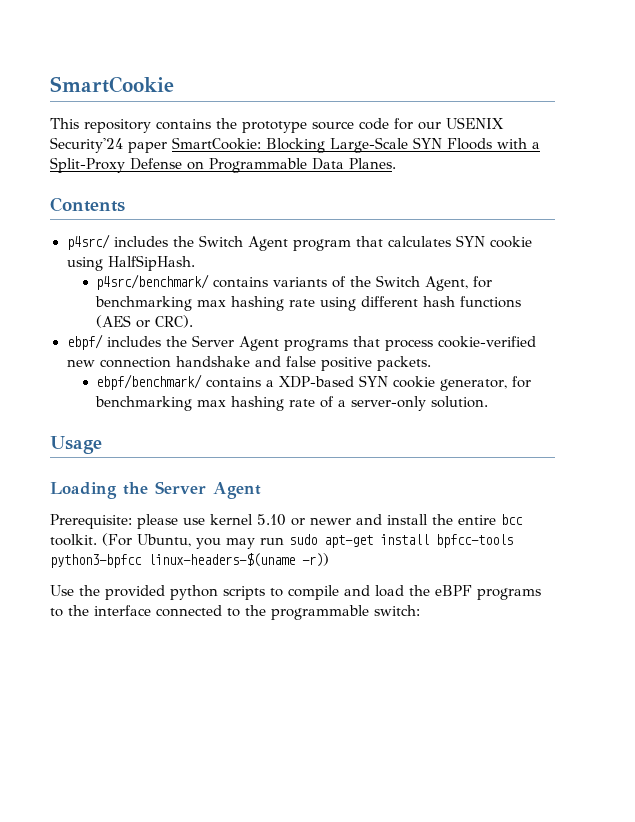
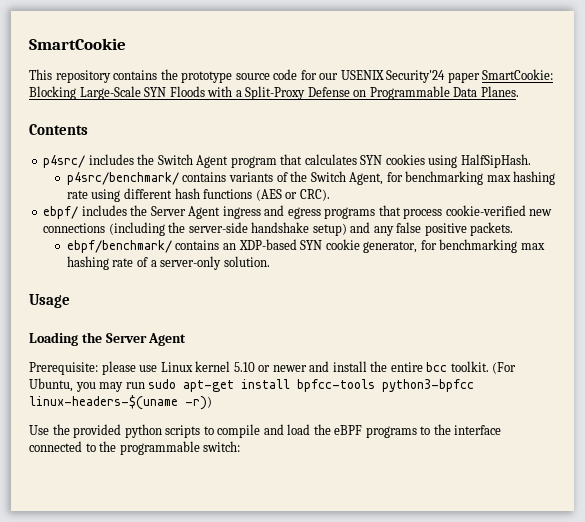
- p4src/ includes the Switch Agent program that calculates SYN cookie using HalfSipHash.
+ p4src/ includes the Switch Agent program that calculates SYN cookies using HalfSipHash.
- ebpf/ includes the Server Agent programs that process cookie-verified new connection handshake and false positive packets.
+ ebpf/ includes the Server Agent ingress and egress programs that process cookie-verified new connections (including the server-side handshake setup) and any false positive packets.
- ebpf/benchmark/ contains a XDP-based SYN cookie generator, for benchmarking max hashing rate of a server-only solution.
+ ebpf/benchmark/ contains an XDP-based SYN cookie generator, for benchmarking max hashing rate of a server-only solution.
- Prerequisite: please use kernel 5.10 or newer and install the entire bcc toolkit.
+ Prerequisite: please use Linux kernel 5.10 or newer and install the entire bcc toolkit.

